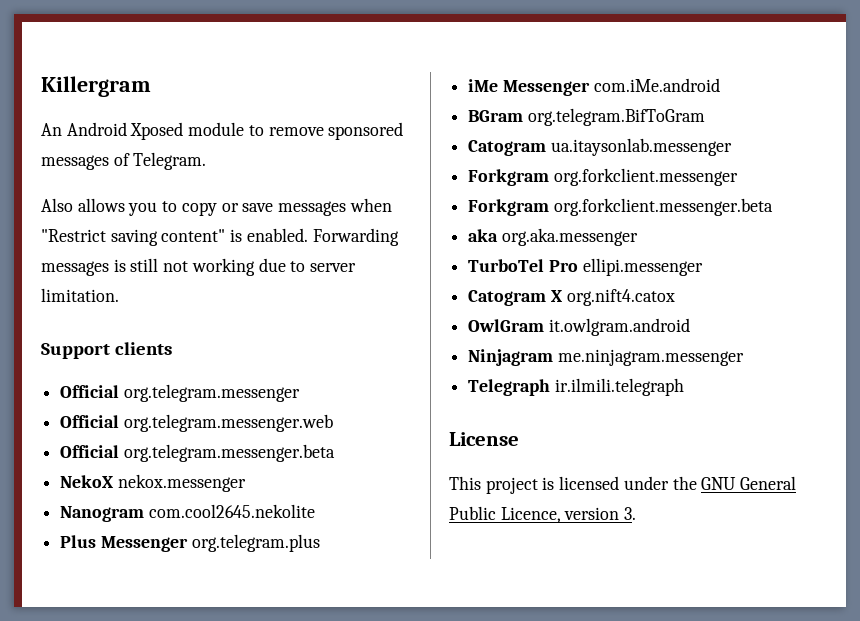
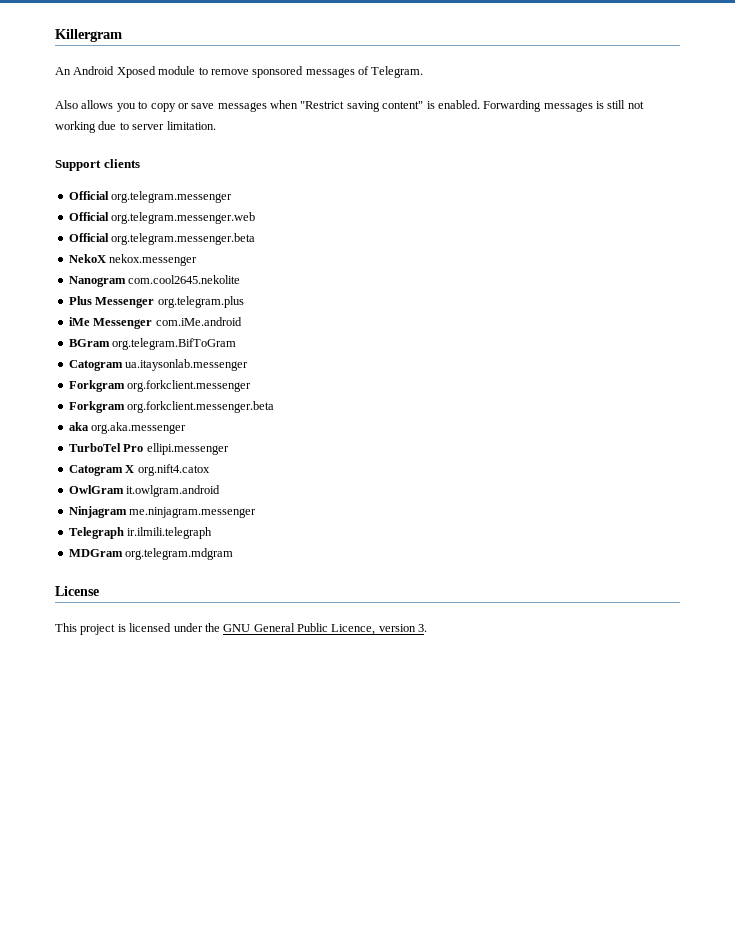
+ MDGram org.telegram.mdgram

